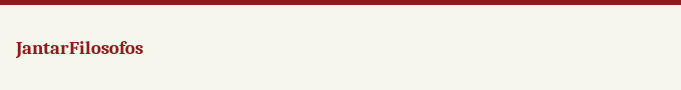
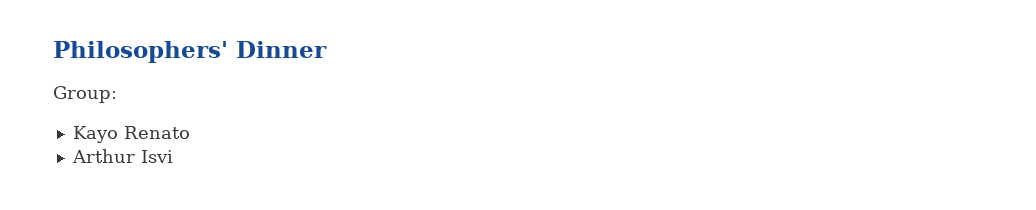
- JantarFilosofos
+ Philosophers' Dinner
+ Group:
+ Kayo Renato
+ Arthur Isvi

